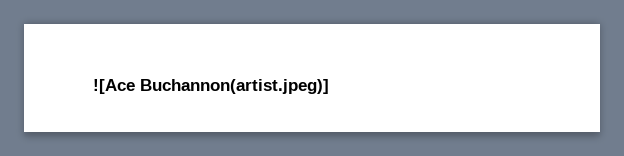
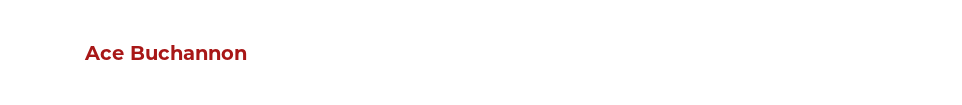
- ![Ace Buchannon(artist.jpeg)]
+ Ace Buchannon

